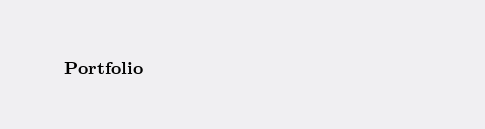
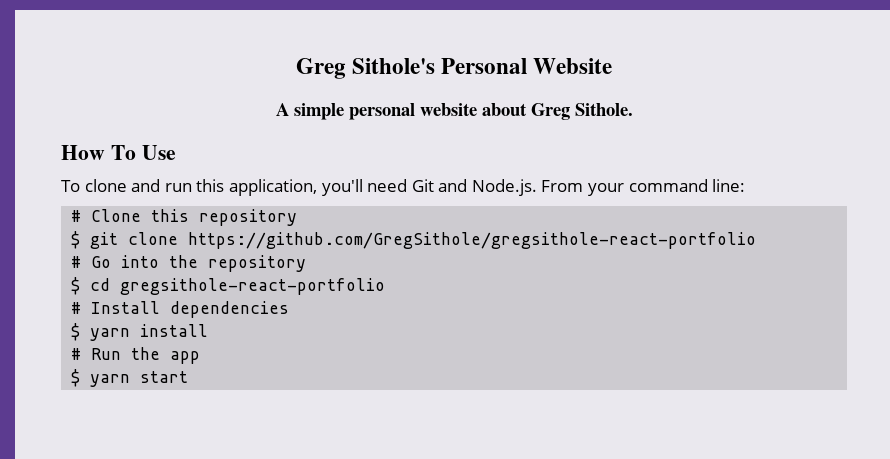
- Portfolio
+ Greg Sithole's Personal Website
+ A simple personal website about Greg Sithole.
+ How To Use
+ To clone and run this application, you'll need Git and Node.js. From your command line:
+ # Clone this repository
+ $ git clone https://github.com/GregSithole/gregsithole-react-portfolio
+ # Go into the repository
+ $ cd gregsithole-react-portfolio
+ # Install dependencies
+ $ yarn install
+ # Run the app
+ $ yarn start

